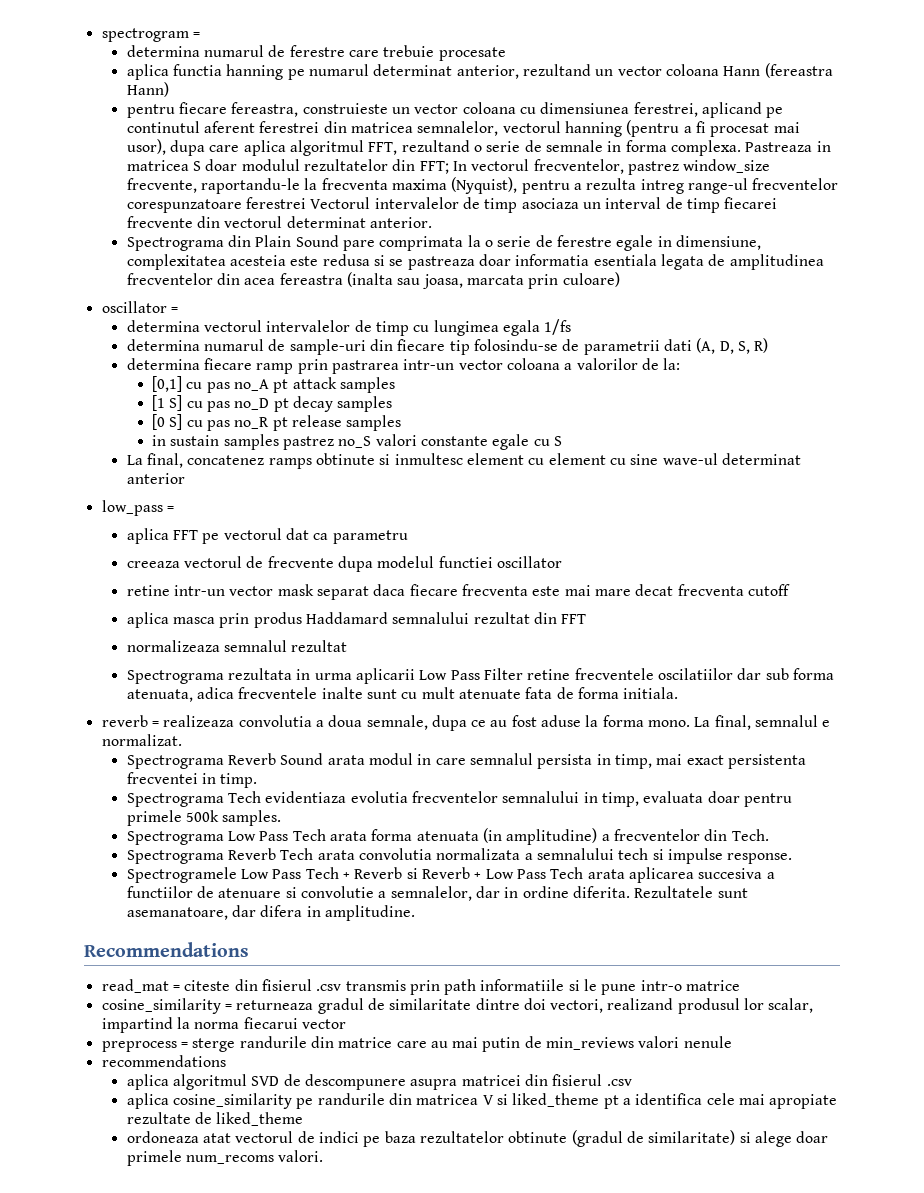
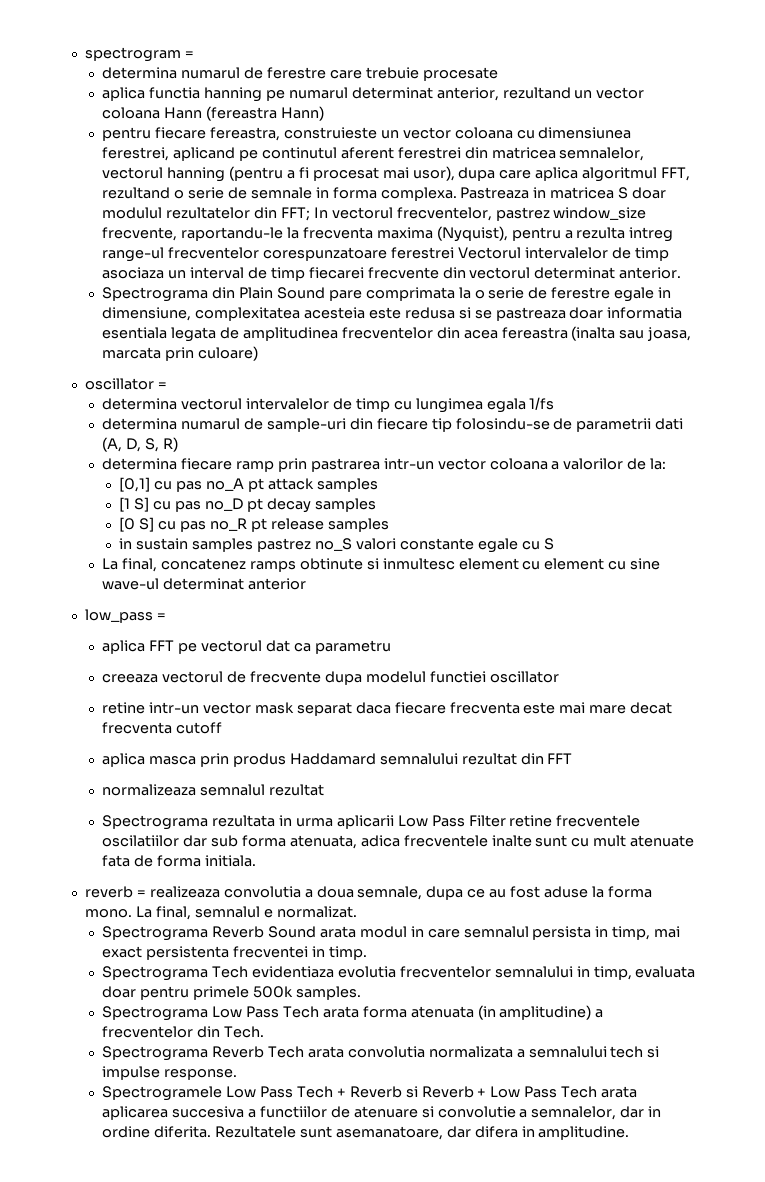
- Recommendations
- read_mat = citeste din fisierul .csv transmis prin path informatiile si le pune intr-o matrice
- cosine_similarity = returneaza gradul de similaritate dintre doi vectori, realizand produsul lor scalar, impartind la norma fiecarui vector
- preprocess = sterge randurile din matrice care au mai putin de min_reviews valori nenule
- recommendations
- aplica algoritmul SVD de descompunere asupra matricei din fisierul .csv
- aplica cosine_similarity pe randurile din matricea V si liked_theme pt a identifica cele mai apropiate rezultate de liked_theme
- ordoneaza atat vectorul de indici pe baza rezultatelor obtinute (gradul de similaritate) si alege doar primele num_recoms valori.

